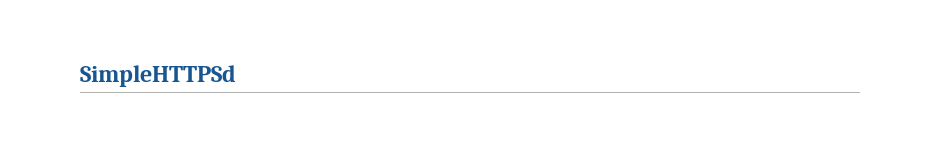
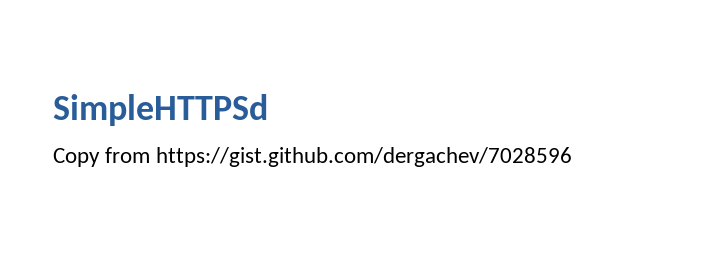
+ Copy from https://gist.github.com/dergachev/7028596

